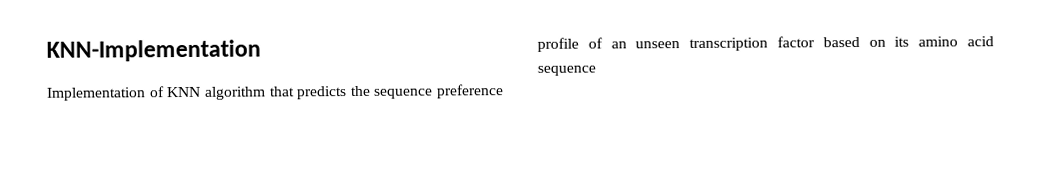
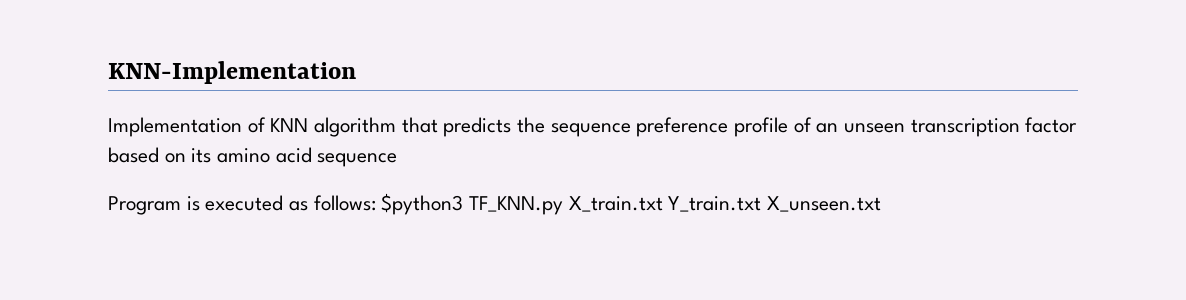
+ Program is executed as follows: $python3 TF_KNN.py X_train.txt Y_train.txt X_unseen.txt

